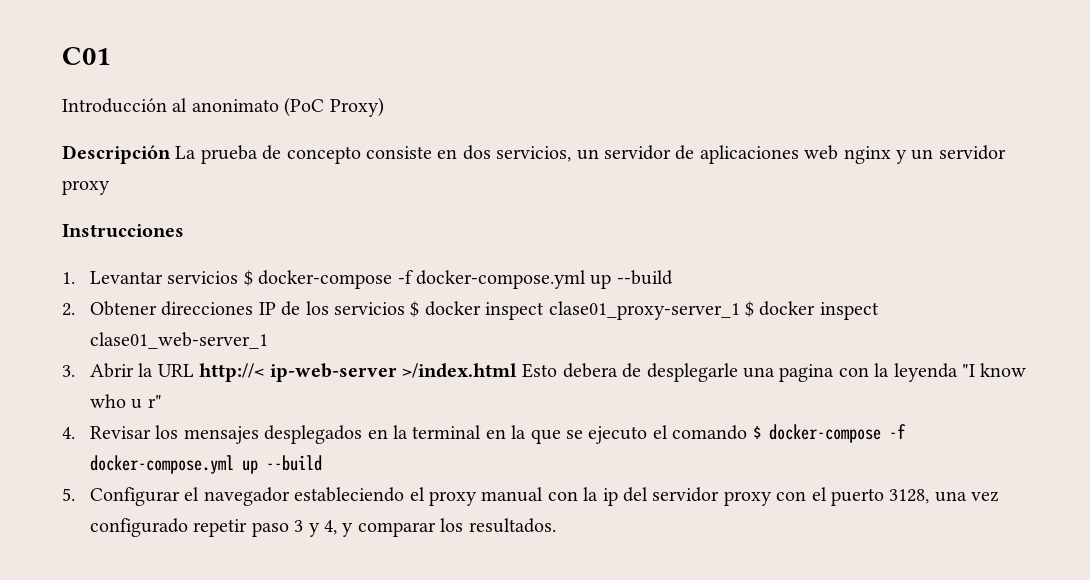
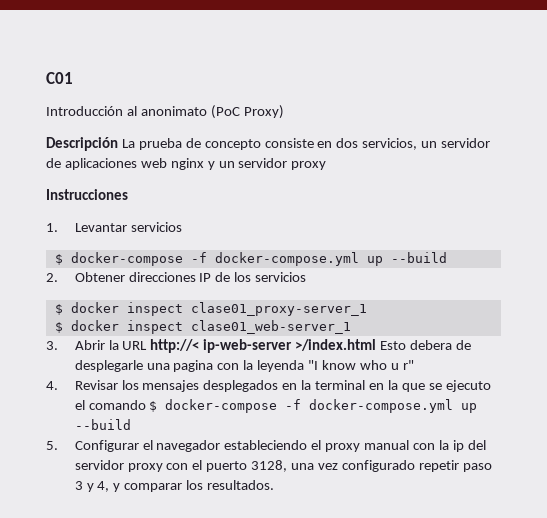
- 1. Levantar servicios $ docker-compose -f docker-compose.yml up --build
+ 1. Levantar servicios
+ $ docker-compose -f docker-compose.yml up --build
- 2. Obtener direcciones IP de los servicios $ docker inspect clase01_proxy-server_1 $ docker inspect clase01_web-server_1
+ 2. Obtener direcciones IP de los servicios
+ $ docker inspect clase01_proxy-server_1
+ $ docker inspect clase01_web-server_1

